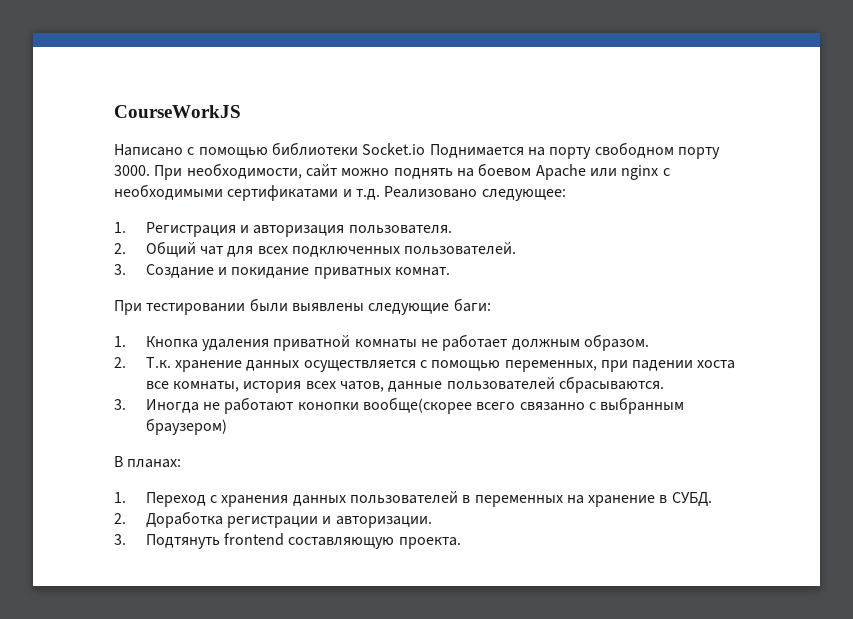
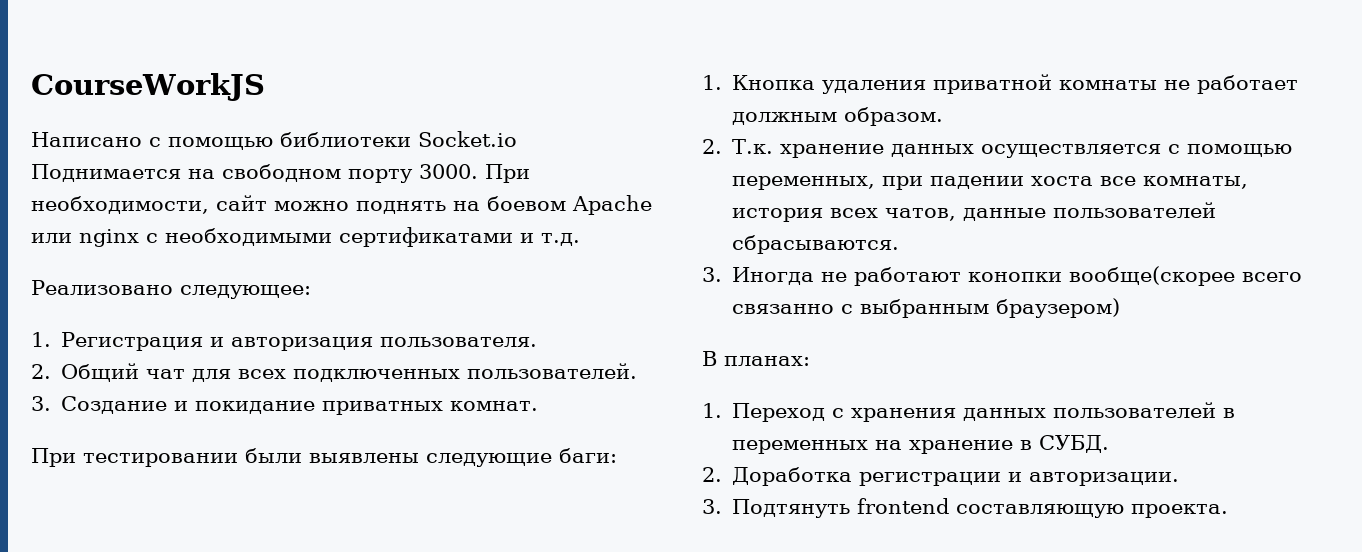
- Написано с помощью библиотеки Socket.io Поднимается на порту свободном порту 3000.
+ Написано с помощью библиотеки Socket.io Поднимается на свободном порту 3000.
- При необходимости, сайт можно поднять на боевом Apache или nginx с необходимыми сертификатами и т.д. Реализовано следующее:
+ При необходимости, сайт можно поднять на боевом Apache или nginx с необходимыми сертификатами и т.д.
+ Реализовано следующее:

